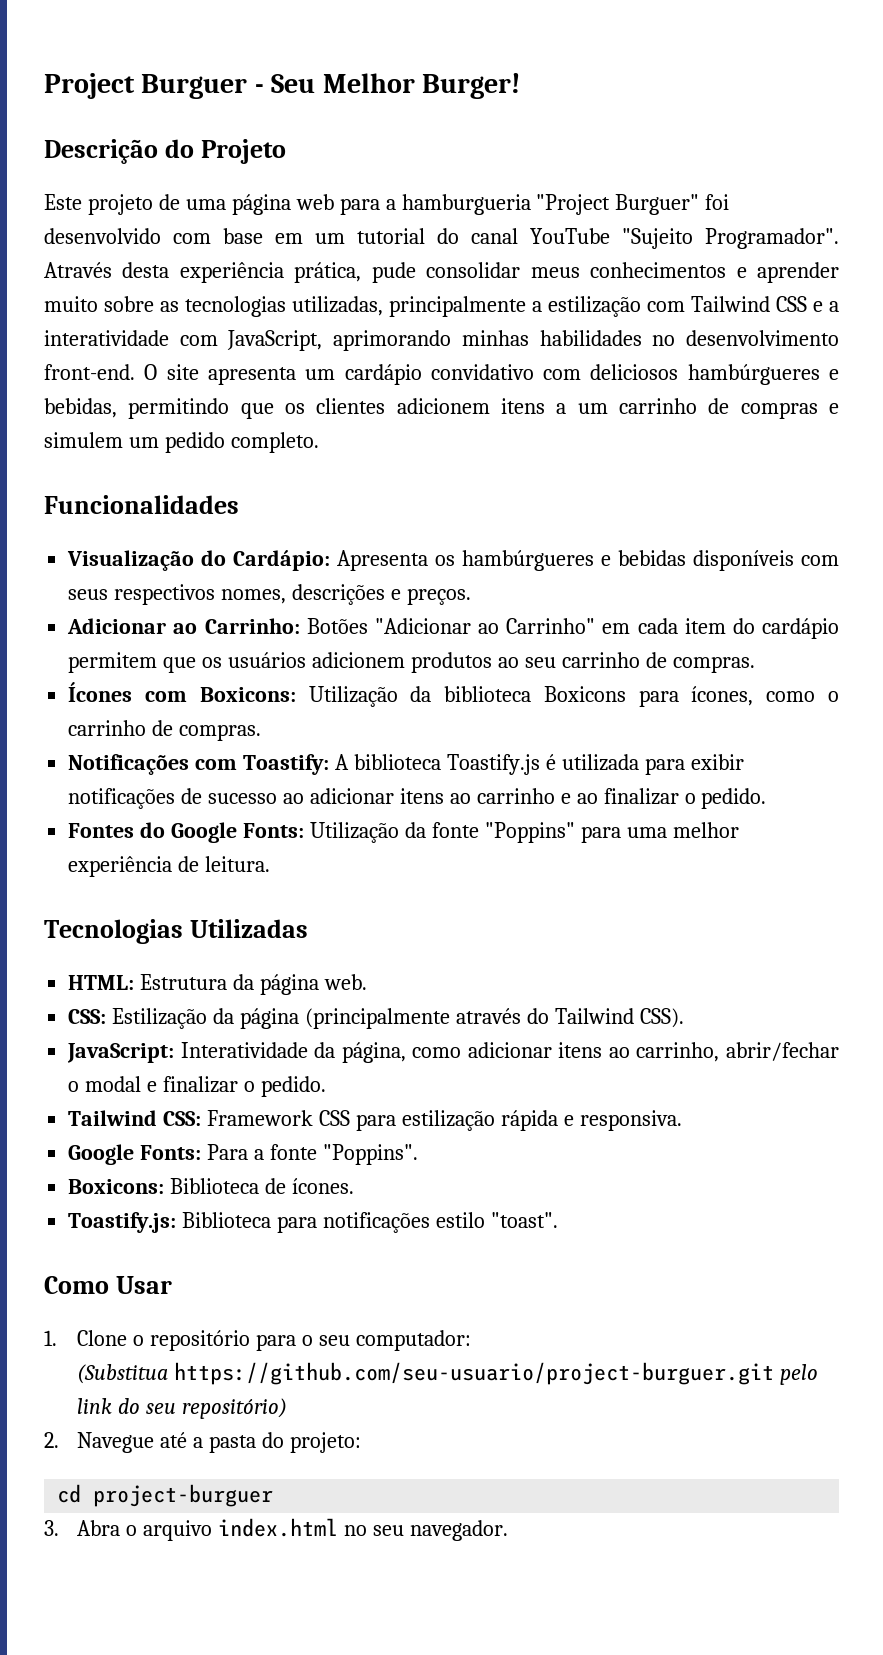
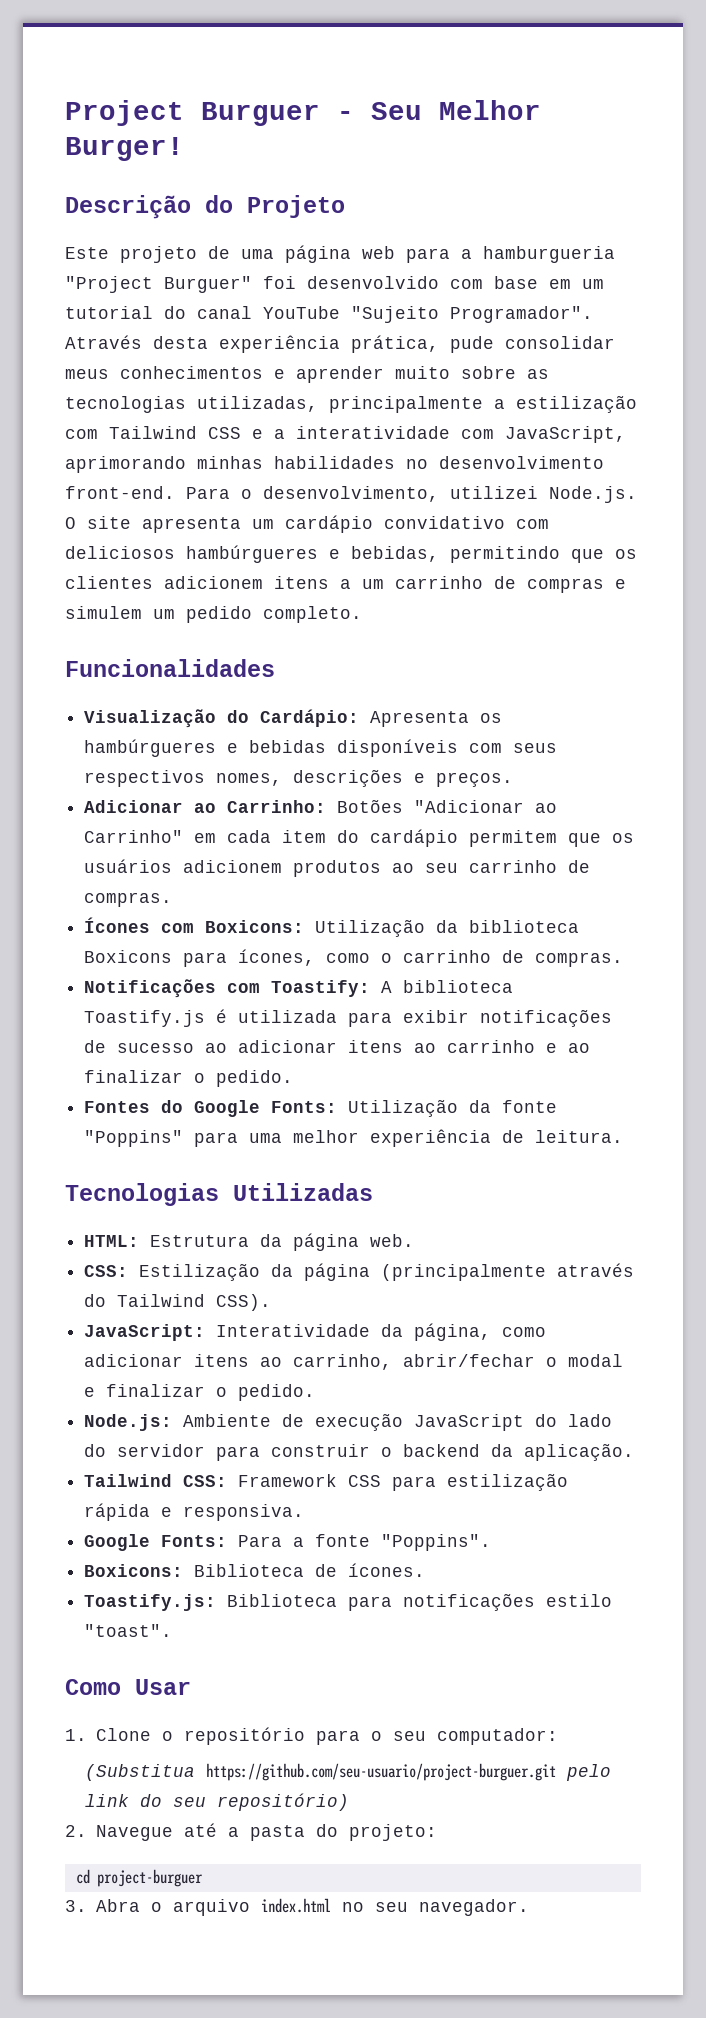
- O site apresenta um cardápio convidativo com deliciosos hambúrgueres e bebidas, permitindo que os clientes adicionem itens a um carrinho de compras e simulem um pedido completo.
+ Para o desenvolvimento, utilizei Node.js. O site apresenta um cardápio convidativo com deliciosos hambúrgueres e bebidas, permitindo que os clientes adicionem itens a um carrinho de compras e simulem um pedido completo.
+ Node.js: Ambiente de execução JavaScript do lado do servidor para construir o backend da aplicação.

